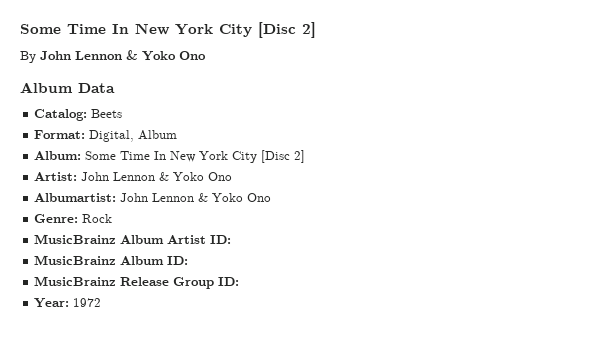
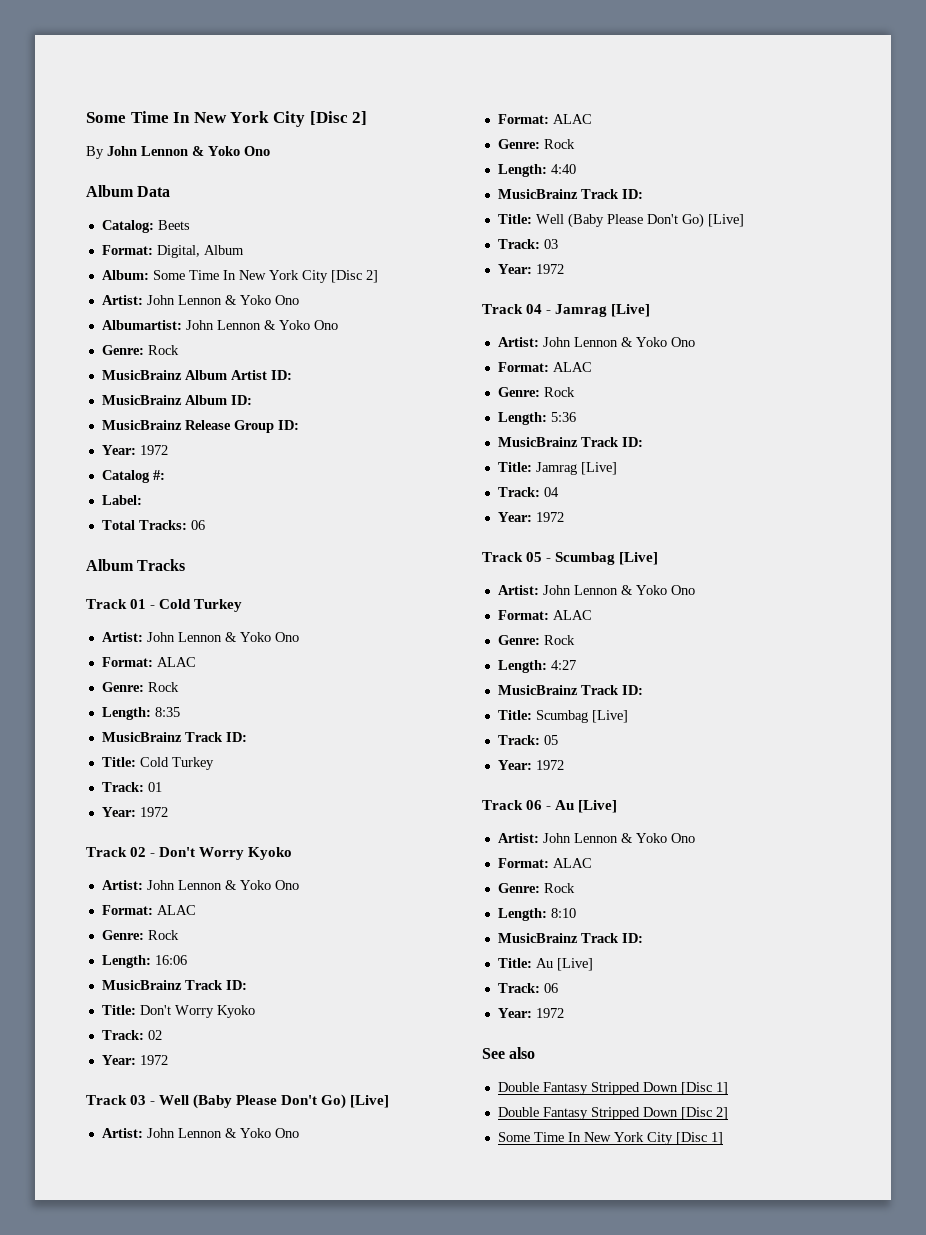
+ Catalog #:
+ Label:
+ Total Tracks: 06
+ Album Tracks
+ Track 01 - Cold Turkey
+ Artist: John Lennon & Yoko Ono
+ Format: ALAC
+ Genre: Rock
+ Length: 8:35
+ MusicBrainz Track ID:
+ Title: Cold Turkey
+ Track: 01
+ Year: 1972
+ Track 02 - Don't Worry Kyoko
+ Artist: John Lennon & Yoko Ono
+ Format: ALAC
+ Genre: Rock
+ Length: 16:06
+ MusicBrainz Track ID:
+ Title: Don't Worry Kyoko
+ Track: 02
+ Year: 1972
+ Track 03 - Well (Baby Please Don't Go) [Live]
+ Artist: John Lennon & Yoko Ono
+ Format: ALAC
+ Genre: Rock
+ Length: 4:40
+ MusicBrainz Track ID:
+ Title: Well (Baby Please Don't Go) [Live]
+ Track: 03
+ Year: 1972
+ Track 04 - Jamrag [Live]
+ Artist: John Lennon & Yoko Ono
+ Format: ALAC
+ Genre: Rock
+ Length: 5:36
+ MusicBrainz Track ID:
+ Title: Jamrag [Live]
+ Track: 04
+ Year: 1972
+ Track 05 - Scumbag [Live]
+ Artist: John Lennon & Yoko Ono
+ Format: ALAC
+ Genre: Rock
+ Length: 4:27
+ MusicBrainz Track ID:
+ Title: Scumbag [Live]
+ Track: 05
+ Year: 1972
+ Track 06 - Au [Live]
+ Artist: John Lennon & Yoko Ono
+ Format: ALAC
+ Genre: Rock
+ Length: 8:10
+ MusicBrainz Track ID:
+ Title: Au [Live]
+ Track: 06
+ Year: 1972
+ See also
+ Double Fantasy Stripped Down [Disc 1]
+ Double Fantasy Stripped Down [Disc 2]
+ Some Time In New York City [Disc 1]

